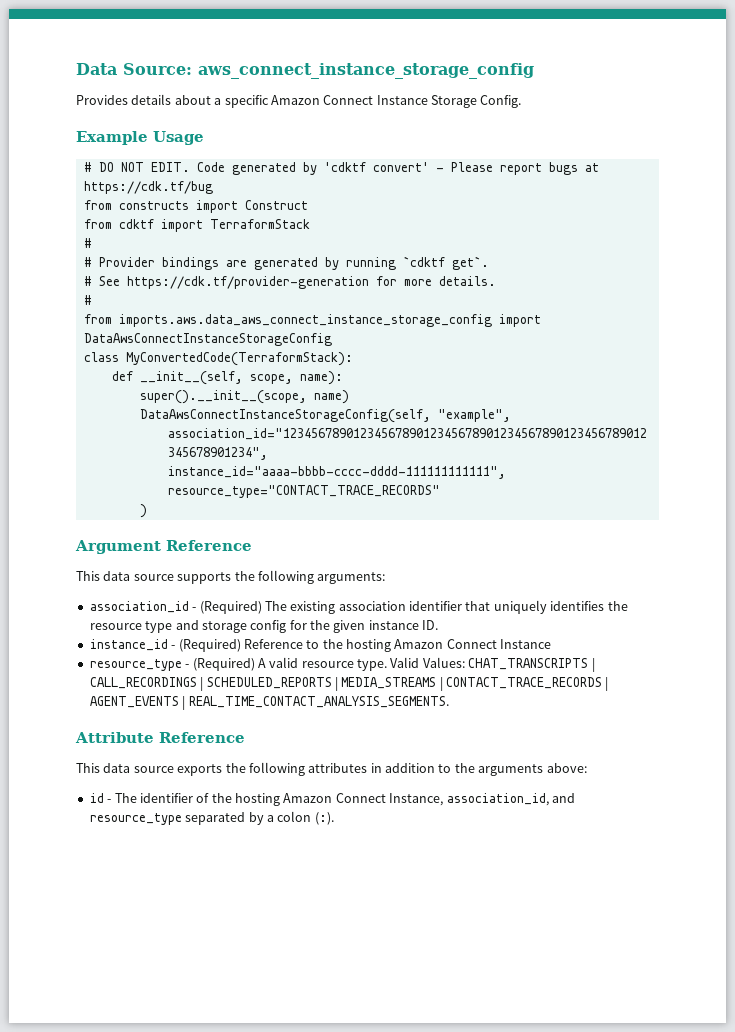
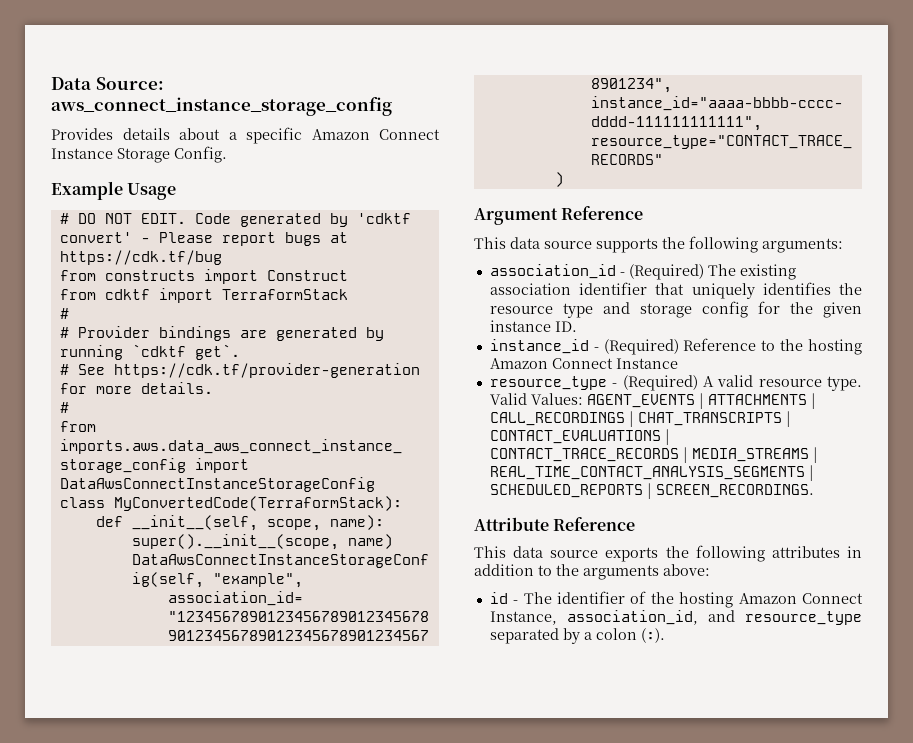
- Valid Values: CHAT_TRANSCRIPTS | CALL_RECORDINGS | SCHEDULED_REPORTS | MEDIA_STREAMS | CONTACT_TRACE_RECORDS | AGENT_EVENTS | REAL_TIME_CONTACT_ANALYSIS_SEGMENTS.
+ Valid Values: AGENT_EVENTS | ATTACHMENTS | CALL_RECORDINGS | CHAT_TRANSCRIPTS | CONTACT_EVALUATIONS | CONTACT_TRACE_RECORDS | MEDIA_STREAMS | REAL_TIME_CONTACT_ANALYSIS_SEGMENTS | SCHEDULED_REPORTS | SCREEN_RECORDINGS.

